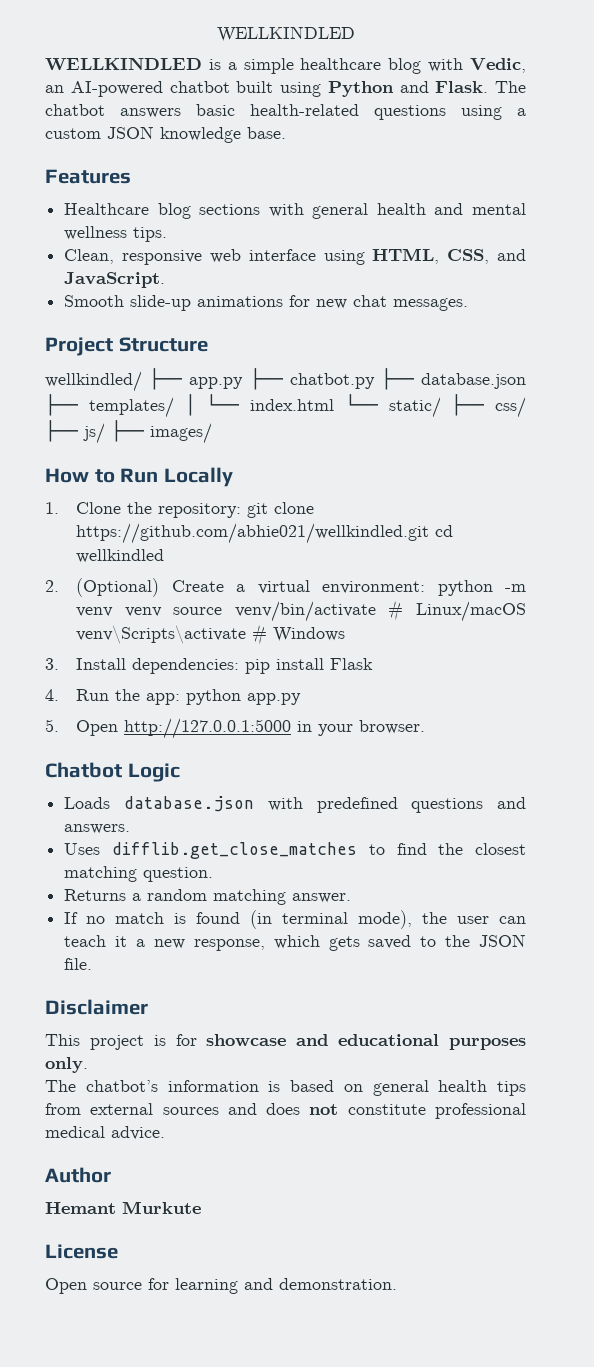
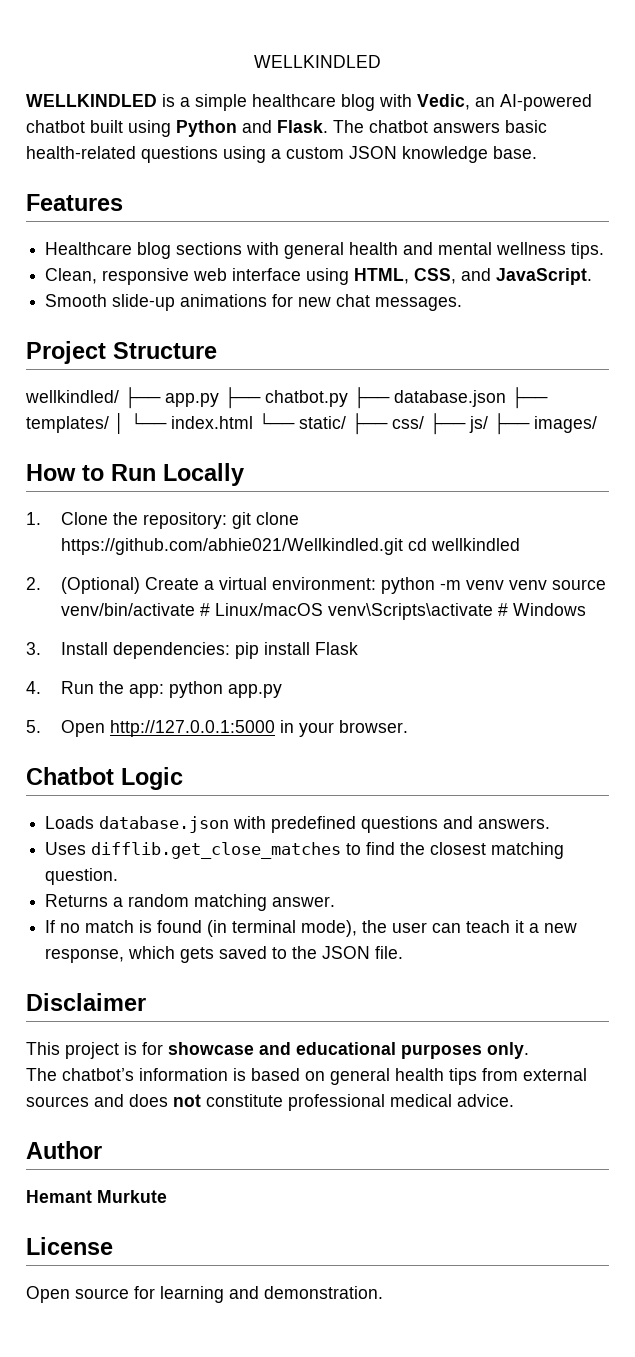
- 1. Clone the repository: git clone https://github.com/abhie021/wellkindled.git cd wellkindled
+ 1. Clone the repository: git clone https://github.com/abhie021/Wellkindled.git cd wellkindled

